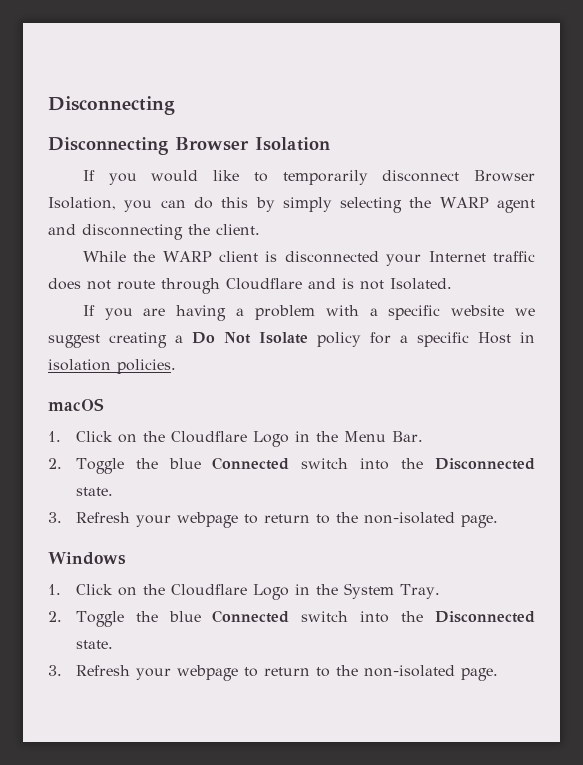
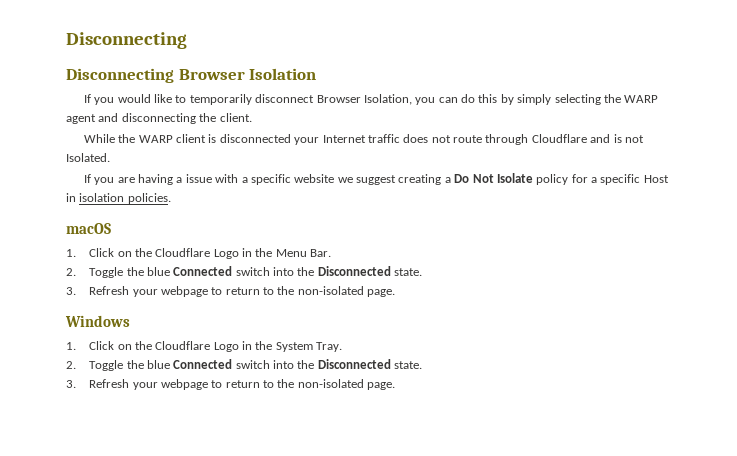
- If you are having a problem with a specific website we suggest creating a Do Not Isolate policy for a specific Host in isolation policies.
+ If you are having a issue with a specific website we suggest creating a Do Not Isolate policy for a specific Host in isolation policies.

